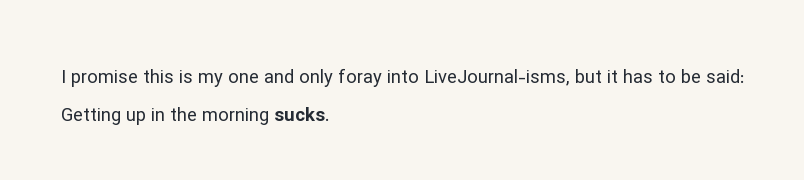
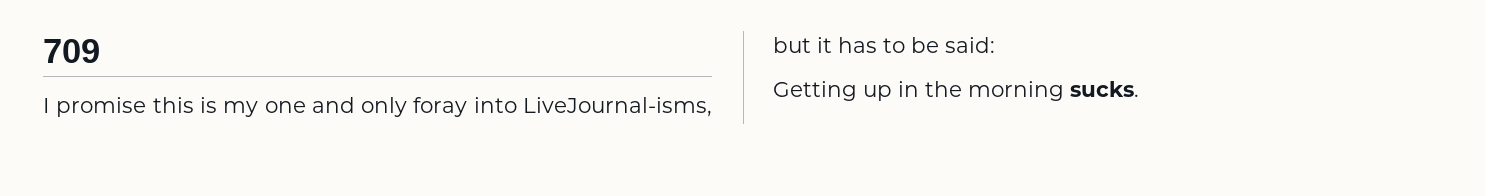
+ 709

